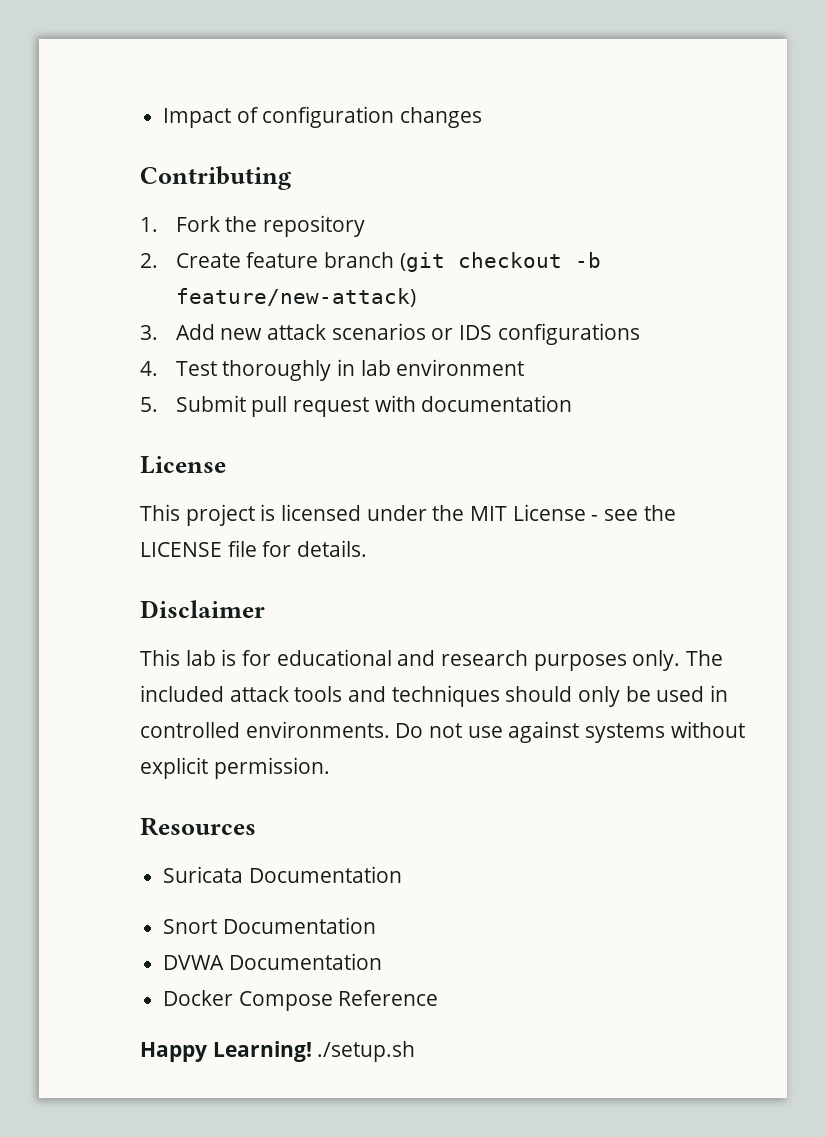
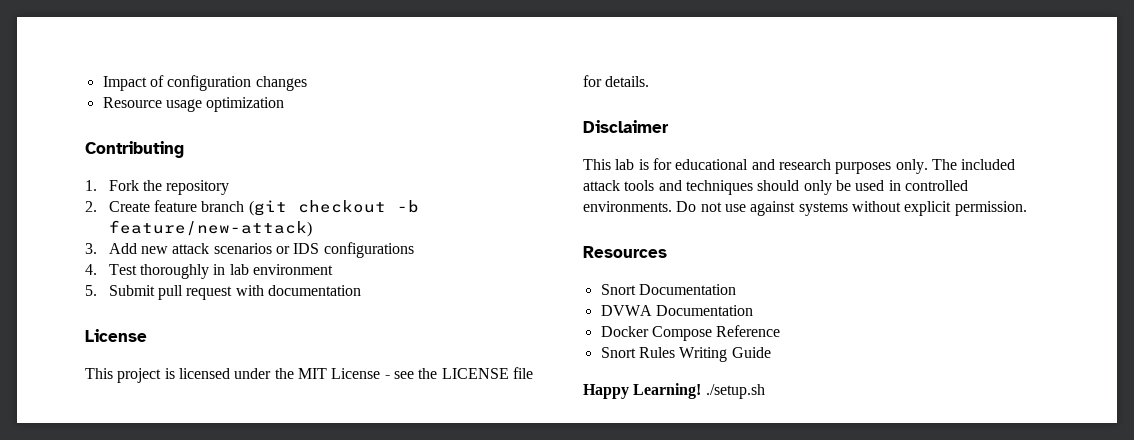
+ Resource usage optimization
- Suricata Documentation
+ Snort Rules Writing Guide

